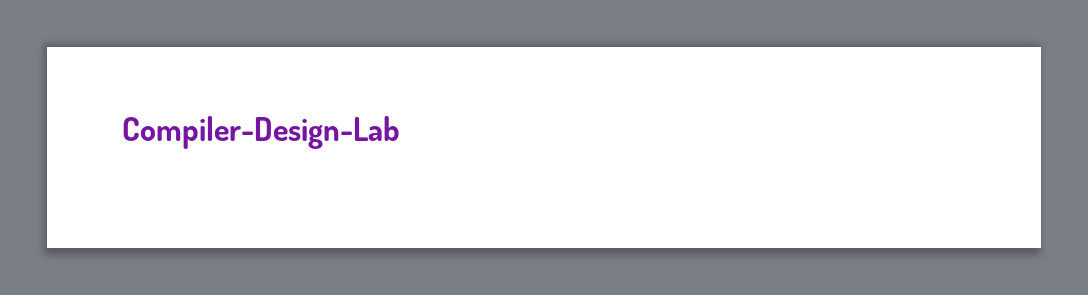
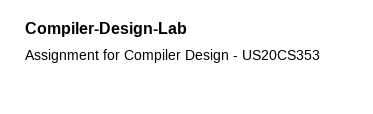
+ Assignment for Compiler Design - US20CS353

